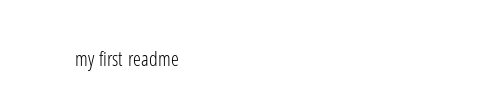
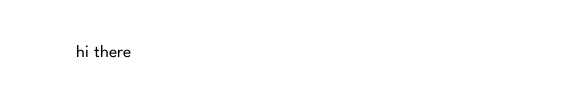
- my first readme
+ hi there

